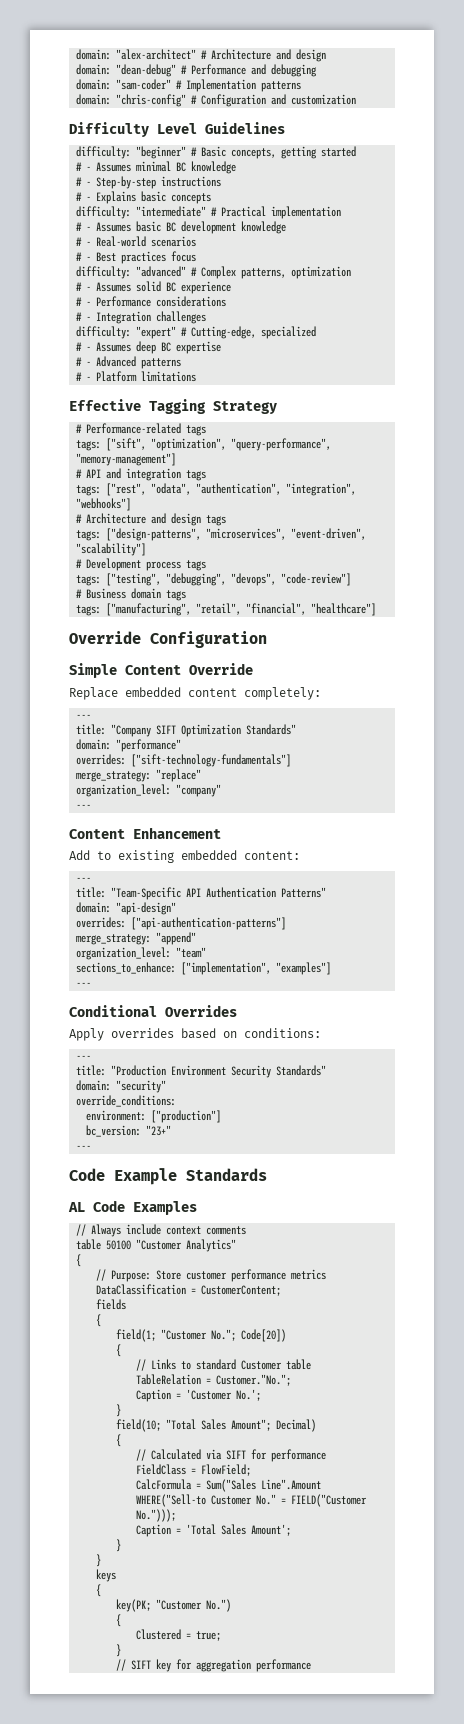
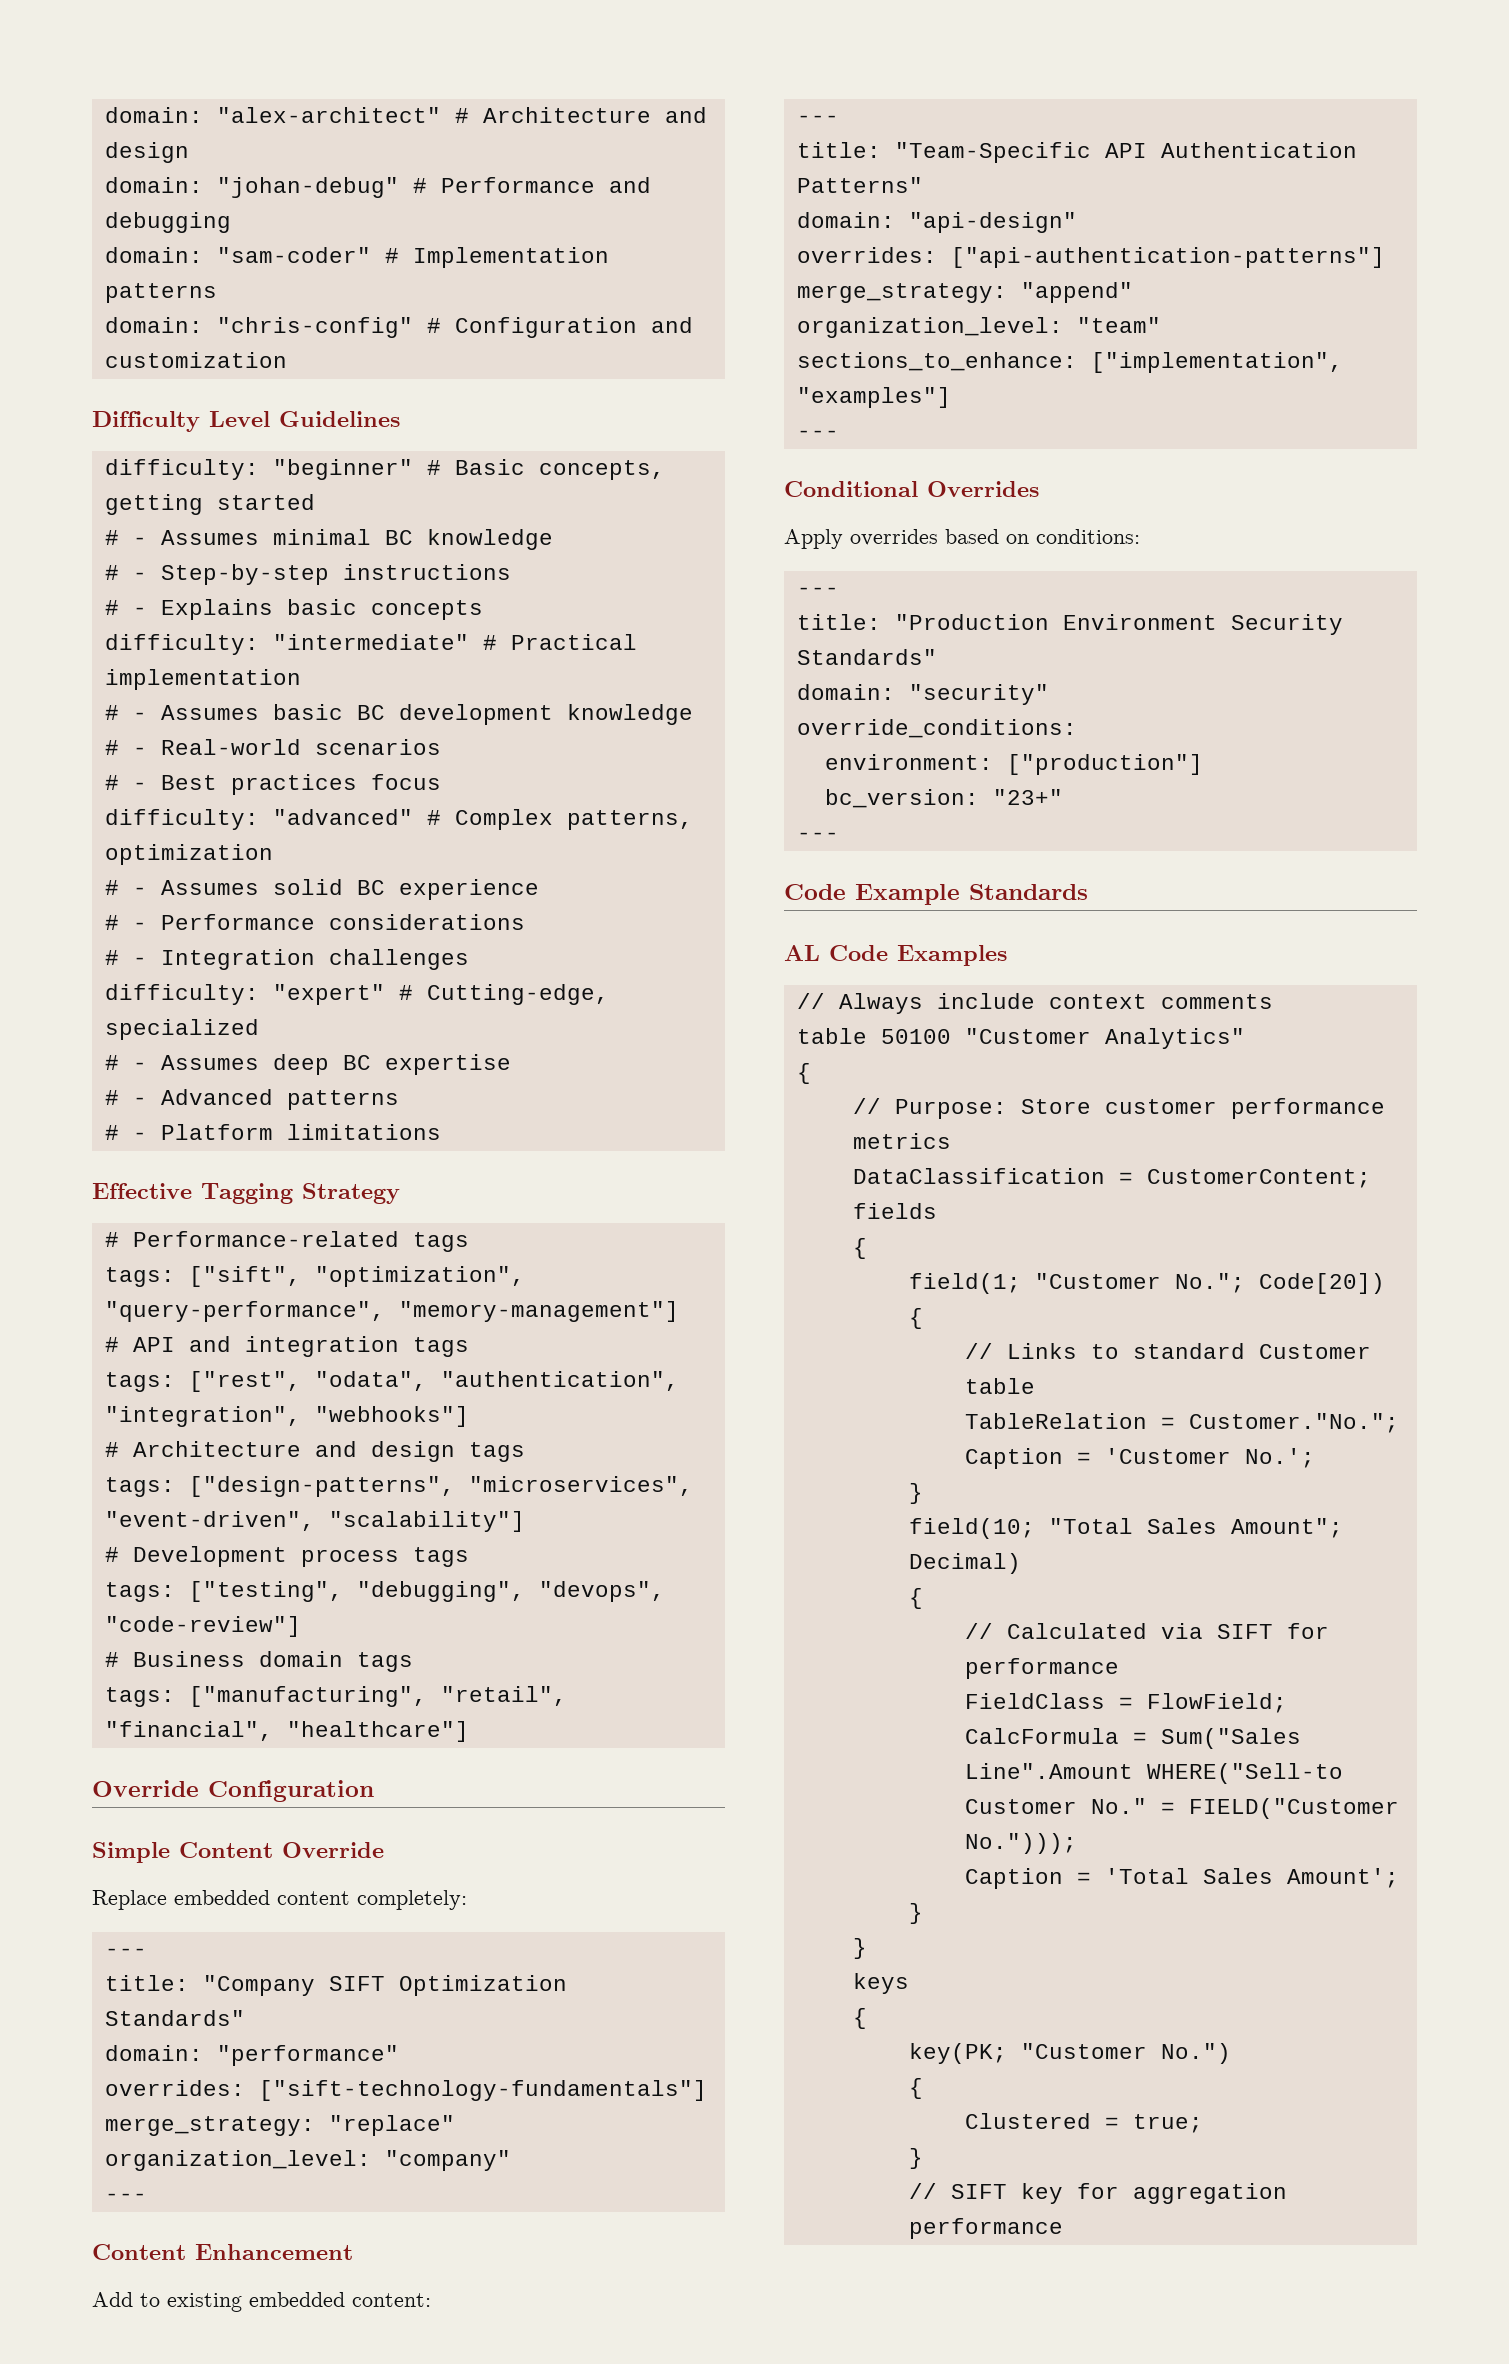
- domain: "dean-debug" # Performance and debugging
+ domain: "johan-debug" # Performance and debugging

